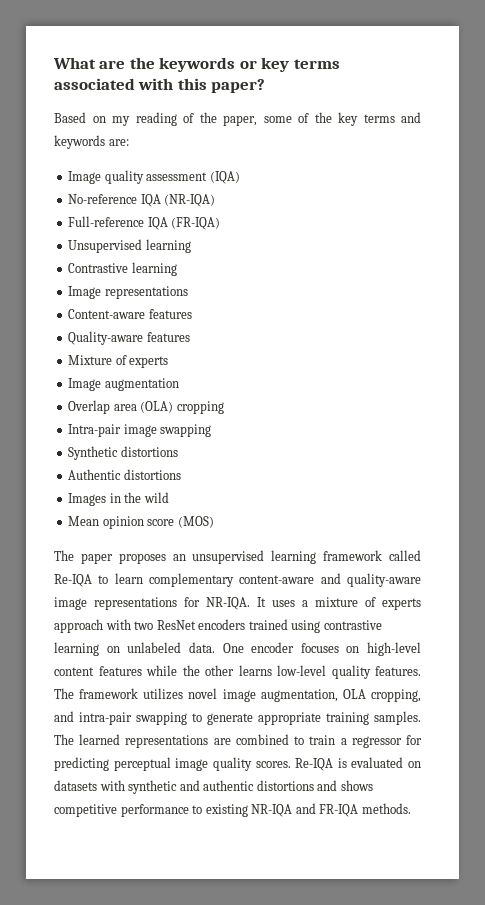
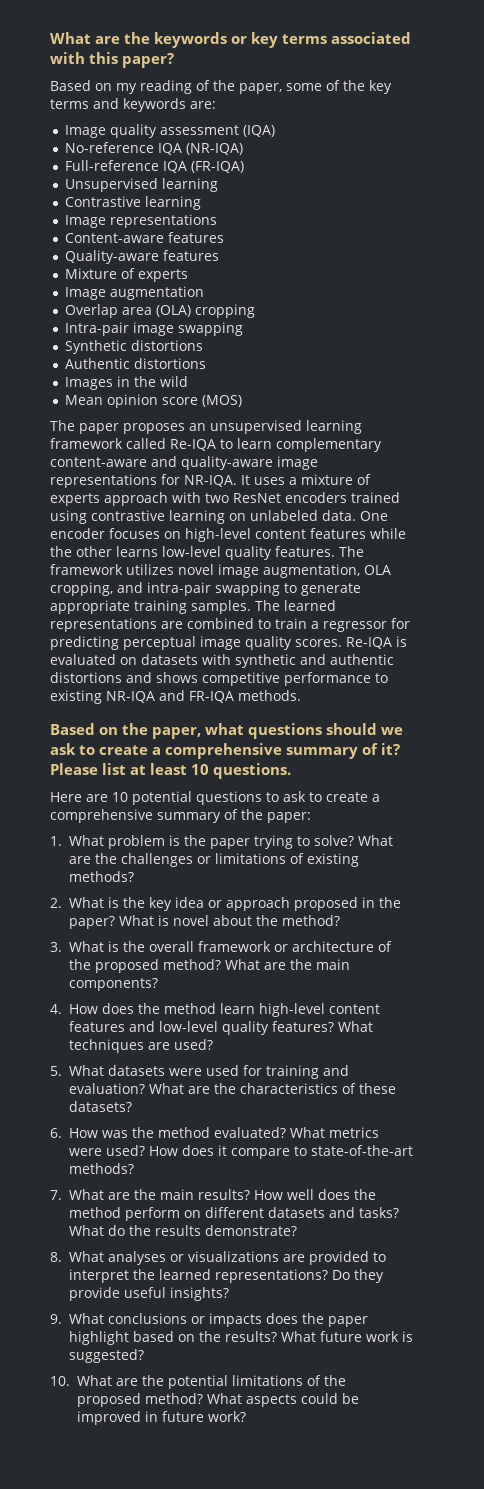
+ Based on the paper, what questions should we ask to create a comprehensive summary of it? Please list at least 10 questions.
+ Here are 10 potential questions to ask to create a comprehensive summary of the paper:
+ 1. What problem is the paper trying to solve? What are the challenges or limitations of existing methods?
+ 2. What is the key idea or approach proposed in the paper? What is novel about the method?
+ 3. What is the overall framework or architecture of the proposed method? What are the main components?
+ 4. How does the method learn high-level content features and low-level quality features? What techniques are used?
+ 5. What datasets were used for training and evaluation? What are the characteristics of these datasets?
+ 6. How was the method evaluated? What metrics were used? How does it compare to state-of-the-art methods?
+ 7. What are the main results? How well does the method perform on different datasets and tasks? What do the results demonstrate?
+ 8. What analyses or visualizations are provided to interpret the learned representations? Do they provide useful insights?
+ 9. What conclusions or impacts does the paper highlight based on the results? What future work is suggested?
+ 10. What are the potential limitations of the proposed method? What aspects could be improved in future work?

